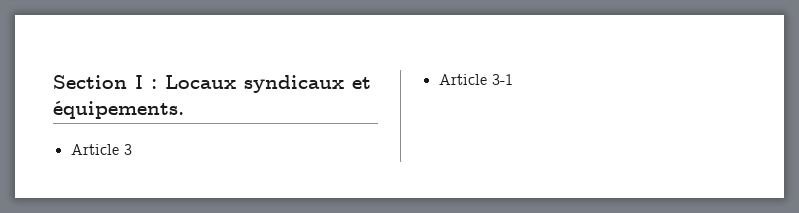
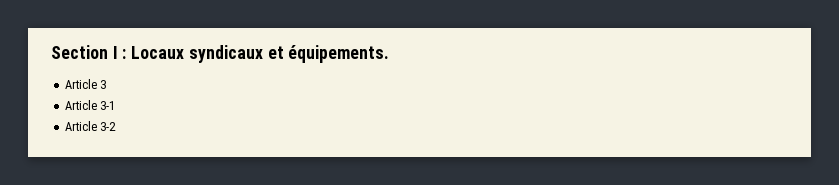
+ Article 3-2

